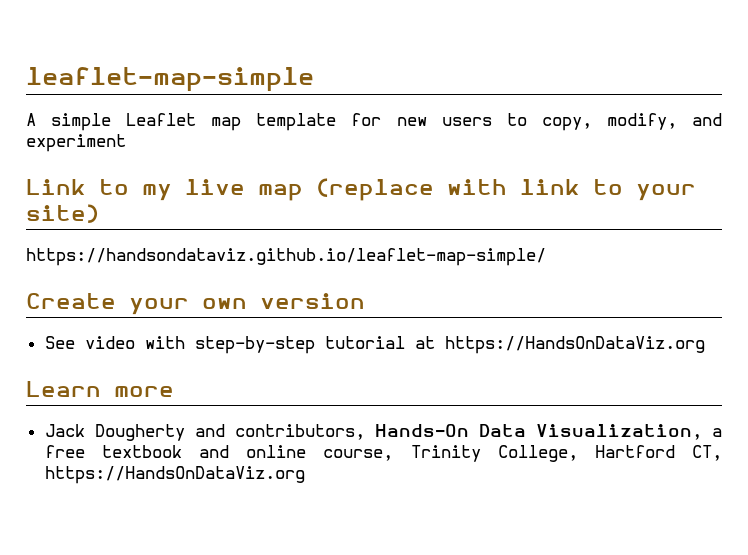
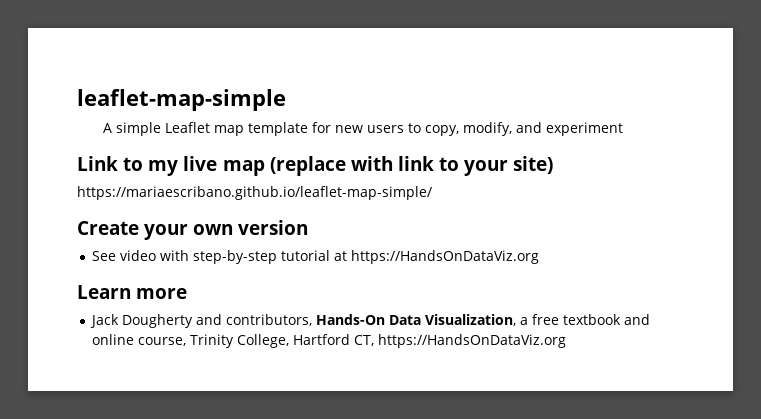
- https://handsondataviz.github.io/leaflet-map-simple/
+ https://mariaescribano.github.io/leaflet-map-simple/

